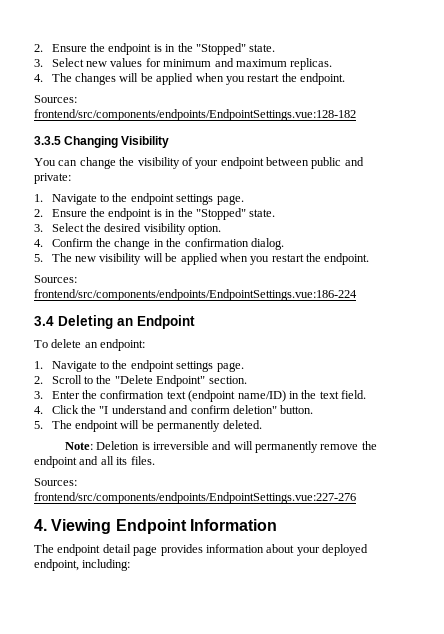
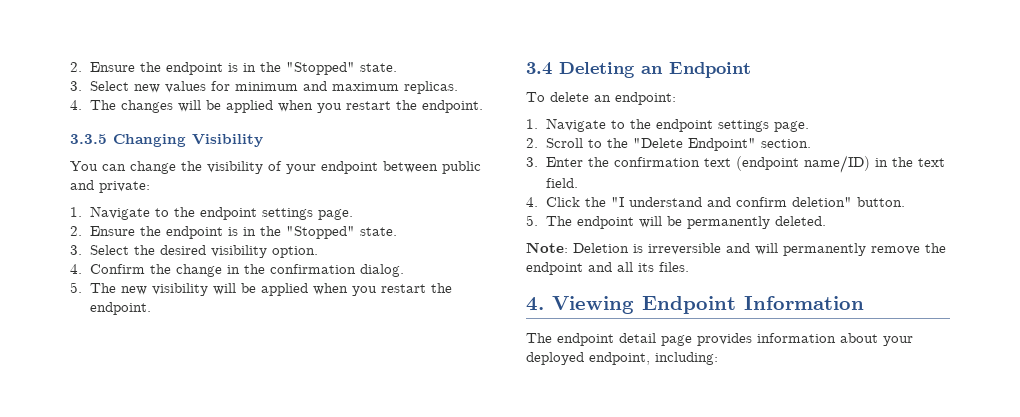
- Sources: frontend/src/components/endpoints/EndpointSettings.vue:128-182
- Sources: frontend/src/components/endpoints/EndpointSettings.vue:186-224
- Sources: frontend/src/components/endpoints/EndpointSettings.vue:227-276

